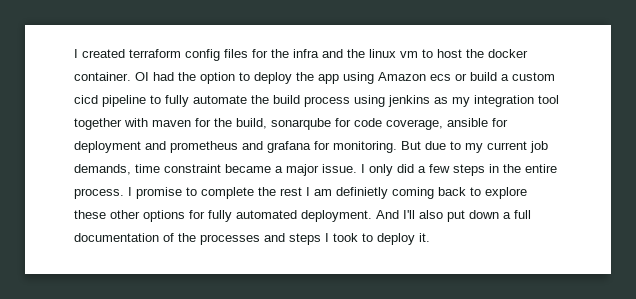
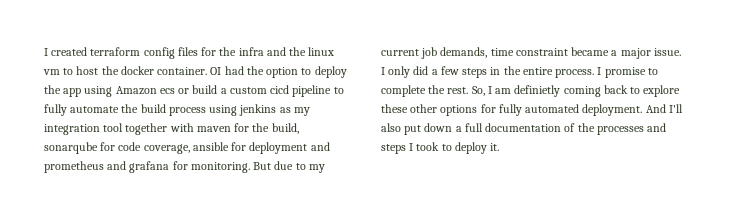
- I promise to complete the rest I am definietly coming back to explore these other options for fully automated deployment.
+ I promise to complete the rest. So, I am definietly coming back to explore these other options for fully automated deployment.

